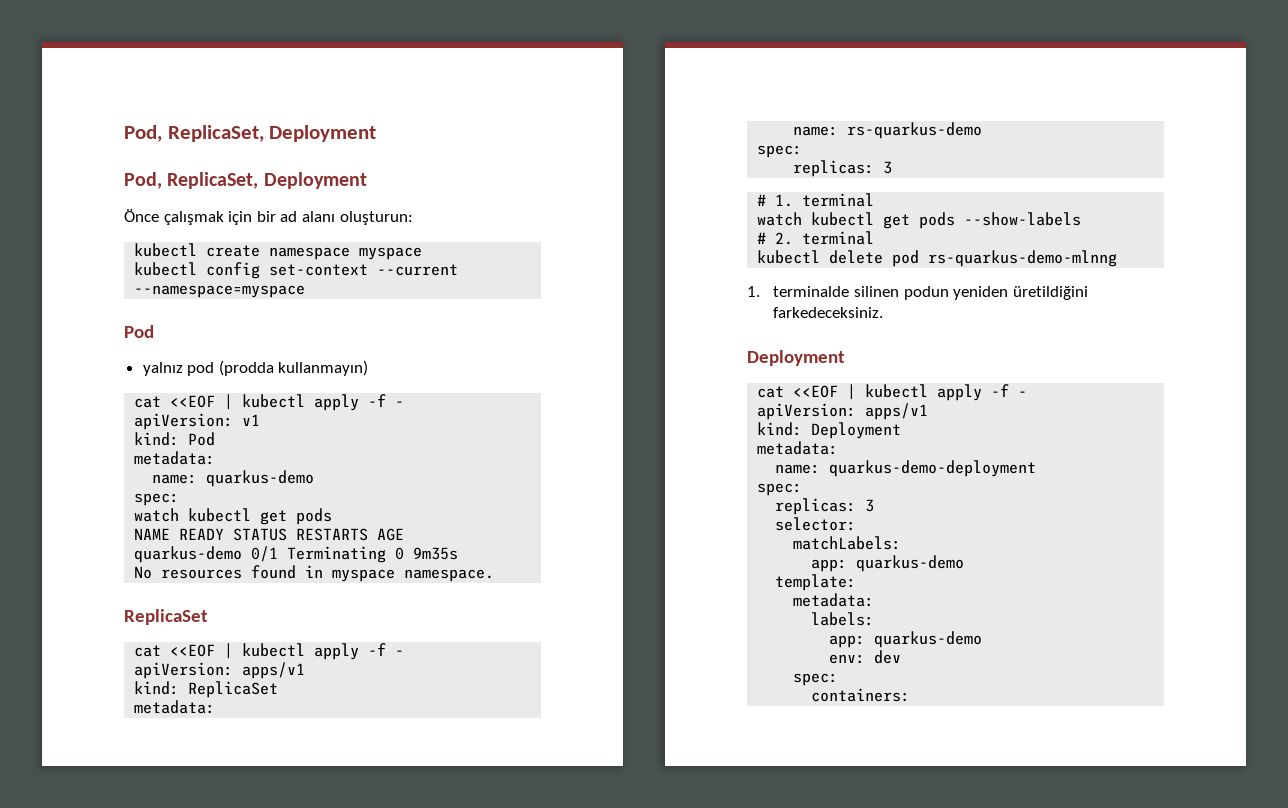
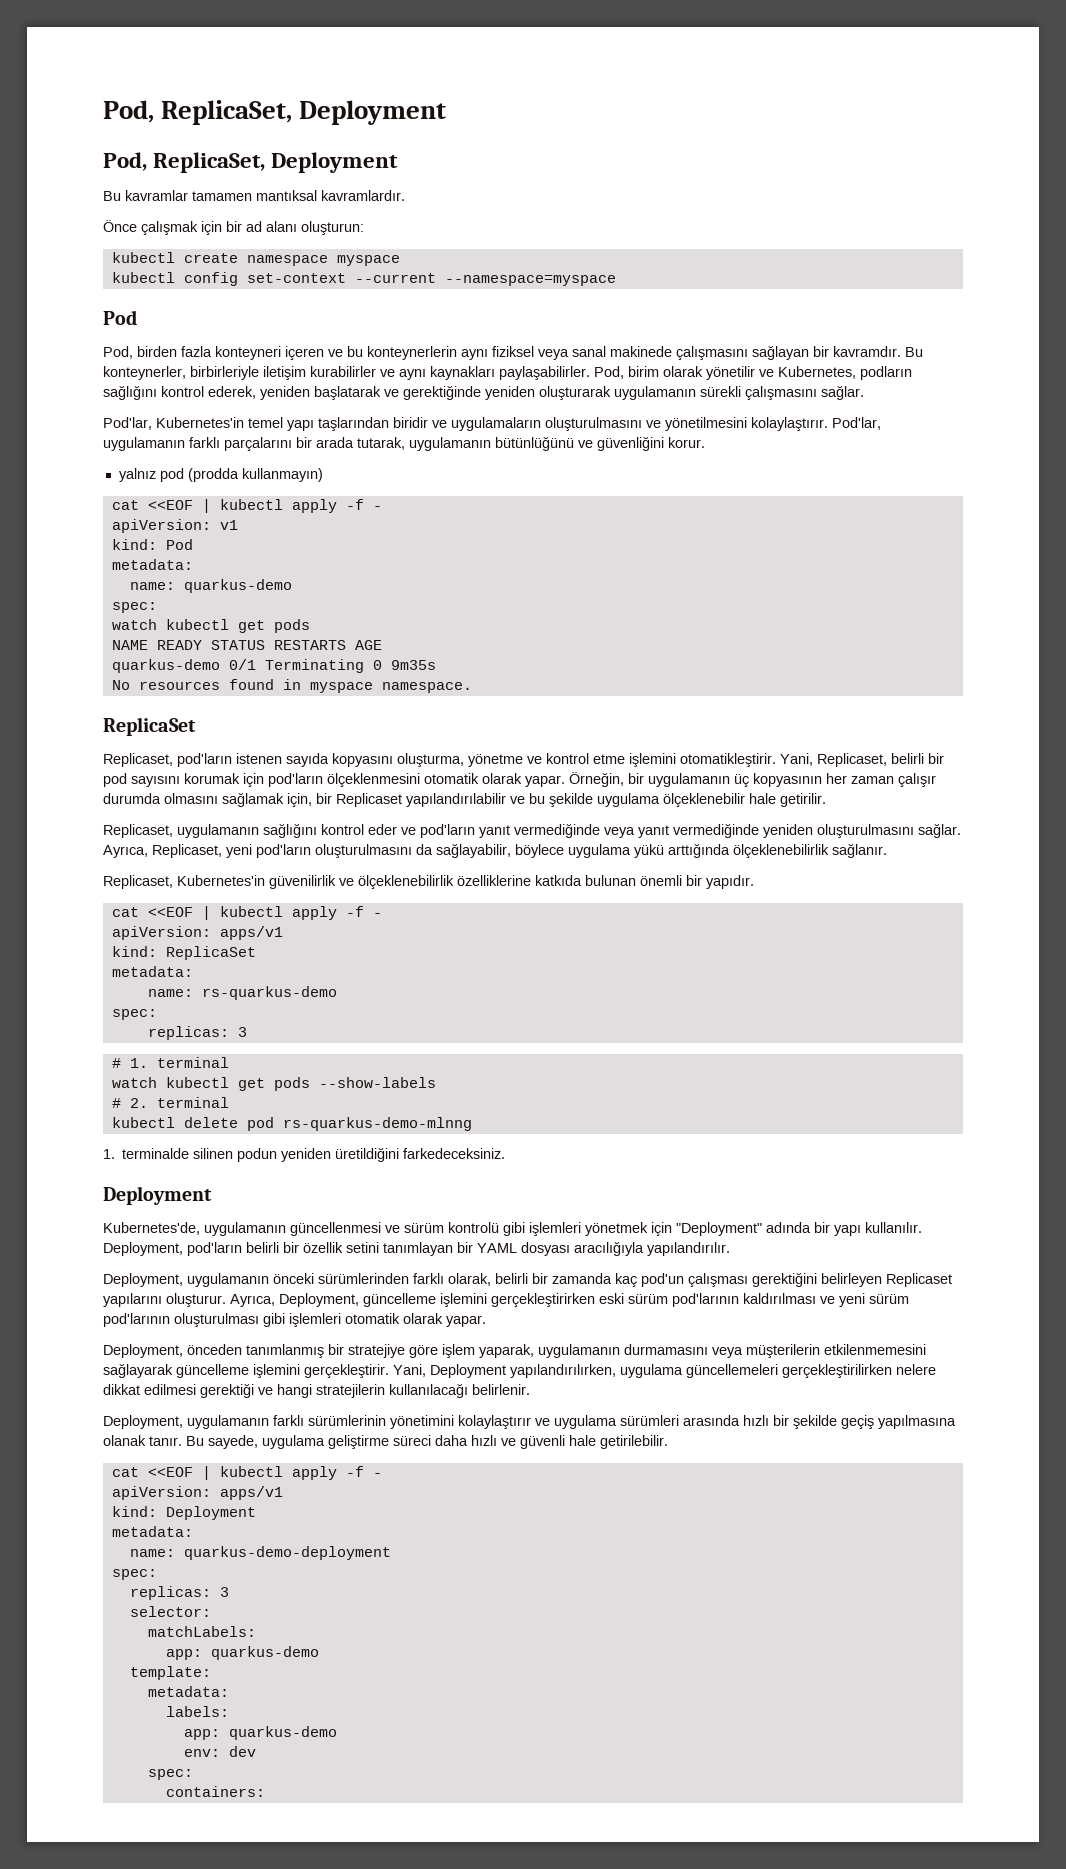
+ Bu kavramlar tamamen mantıksal kavramlardır.
+ Pod, birden fazla konteyneri içeren ve bu konteynerlerin aynı fiziksel veya sanal makinede çalışmasını sağlayan bir kavramdır. Bu konteynerler, birbirleriyle iletişim kurabilirler ve aynı kaynakları paylaşabilirler. Pod, birim olarak yönetilir ve Kubernetes, podların sağlığını kontrol ederek, yeniden başlatarak ve gerektiğinde yeniden oluşturarak uygulamanın sürekli çalışmasını sağlar.
+ Pod'lar, Kubernetes'in temel yapı taşlarından biridir ve uygulamaların oluşturulmasını ve yönetilmesini kolaylaştırır. Pod'lar, uygulamanın farklı parçalarını bir arada tutarak, uygulamanın bütünlüğünü ve güvenliğini korur.
+ Replicaset, pod'ların istenen sayıda kopyasını oluşturma, yönetme ve kontrol etme işlemini otomatikleştirir. Yani, Replicaset, belirli bir pod sayısını korumak için pod'ların ölçeklenmesini otomatik olarak yapar. Örneğin, bir uygulamanın üç kopyasının her zaman çalışır durumda olmasını sağlamak için, bir Replicaset yapılandırılabilir ve bu şekilde uygulama ölçeklenebilir hale getirilir.
+ Replicaset, uygulamanın sağlığını kontrol eder ve pod'ların yanıt vermediğinde veya yanıt vermediğinde yeniden oluşturulmasını sağlar. Ayrıca, Replicaset, yeni pod'ların oluşturulmasını da sağlayabilir, böylece uygulama yükü arttığında ölçeklenebilirlik sağlanır.
+ Replicaset, Kubernetes'in güvenilirlik ve ölçeklenebilirlik özelliklerine katkıda bulunan önemli bir yapıdır.
+ Kubernetes'de, uygulamanın güncellenmesi ve sürüm kontrolü gibi işlemleri yönetmek için "Deployment" adında bir yapı kullanılır. Deployment, pod'ların belirli bir özellik setini tanımlayan bir YAML dosyası aracılığıyla yapılandırılır.
+ Deployment, uygulamanın önceki sürümlerinden farklı olarak, belirli bir zamanda kaç pod'un çalışması gerektiğini belirleyen Replicaset yapılarını oluşturur. Ayrıca, Deployment, güncelleme işlemini gerçekleştirirken eski sürüm pod'larının kaldırılması ve yeni sürüm pod'larının oluşturulması gibi işlemleri otomatik olarak yapar.
+ Deployment, önceden tanımlanmış bir stratejiye göre işlem yaparak, uygulamanın durmamasını veya müşterilerin etkilenmemesini sağlayarak güncelleme işlemini gerçekleştirir. Yani, Deployment yapılandırılırken, uygulama güncellemeleri gerçekleştirilirken nelere dikkat edilmesi gerektiği ve hangi stratejilerin kullanılacağı belirlenir.
+ Deployment, uygulamanın farklı sürümlerinin yönetimini kolaylaştırır ve uygulama sürümleri arasında hızlı bir şekilde geçiş yapılmasına olanak tanır. Bu sayede, uygulama geliştirme süreci daha hızlı ve güvenli hale getirilebilir.

